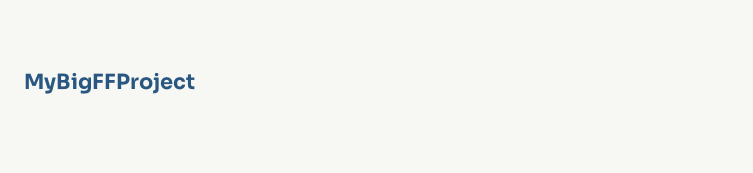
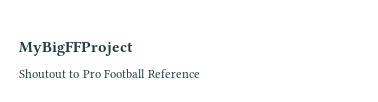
+ Shoutout to Pro Football Reference

